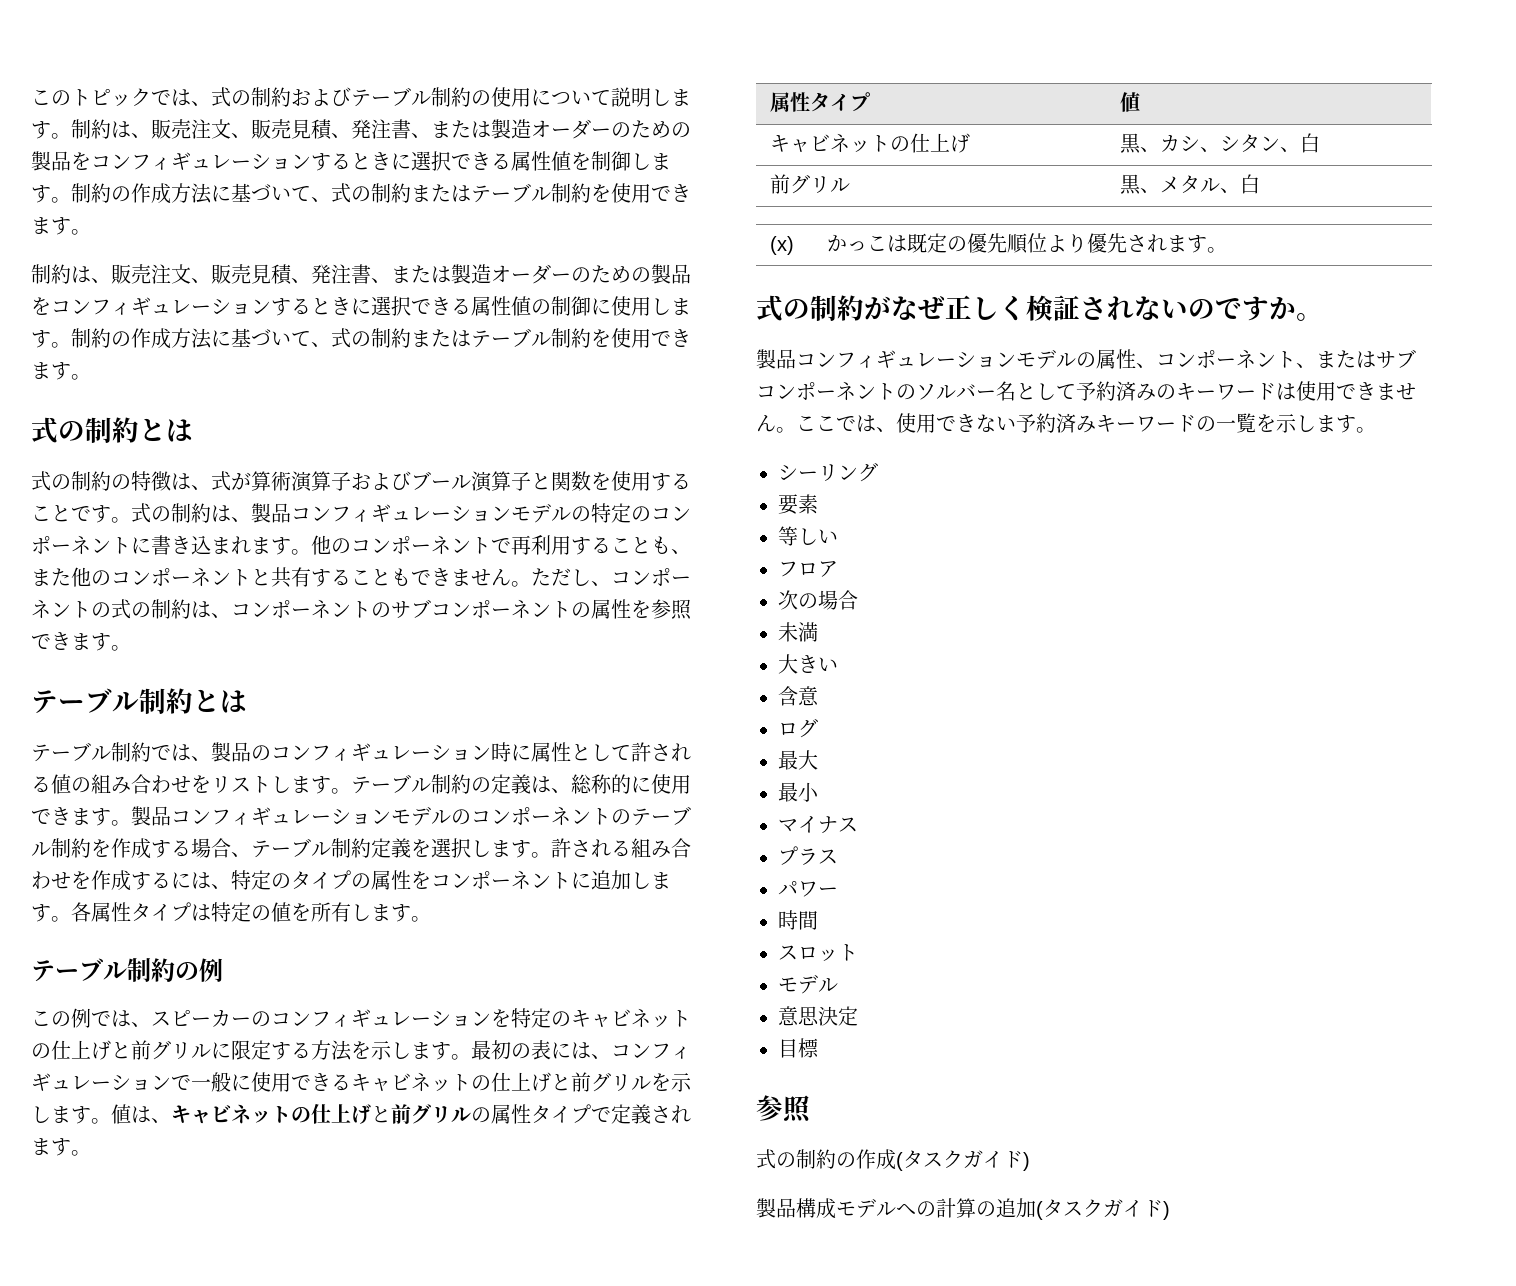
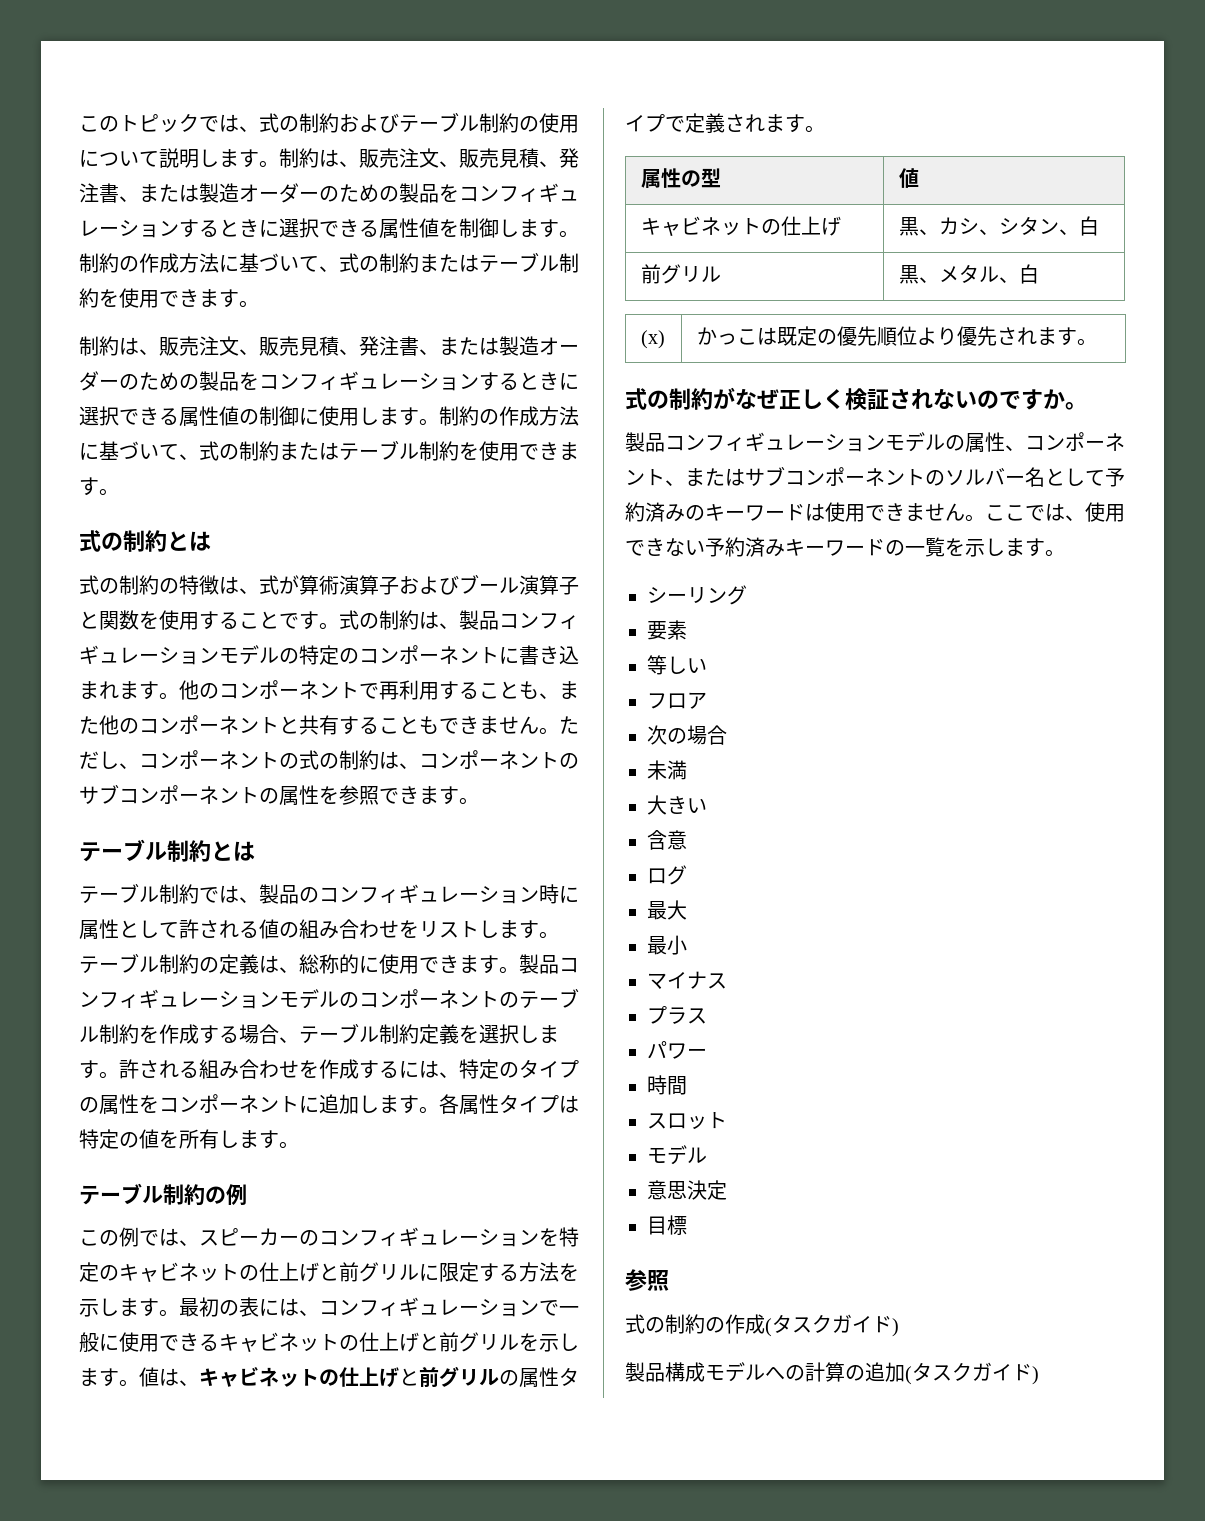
- 属性タイプ | 値
+ 属性の型 | 値

